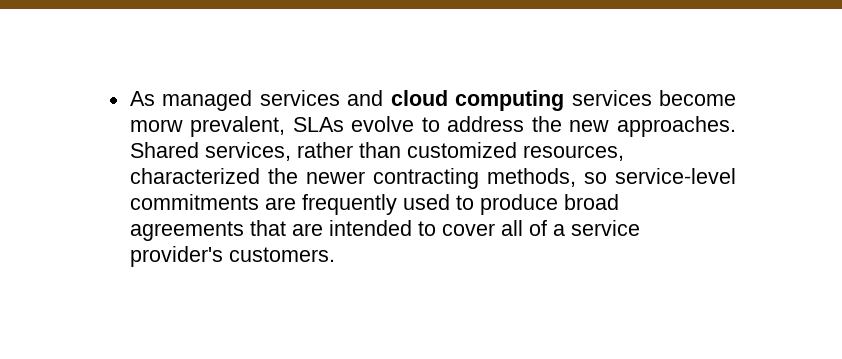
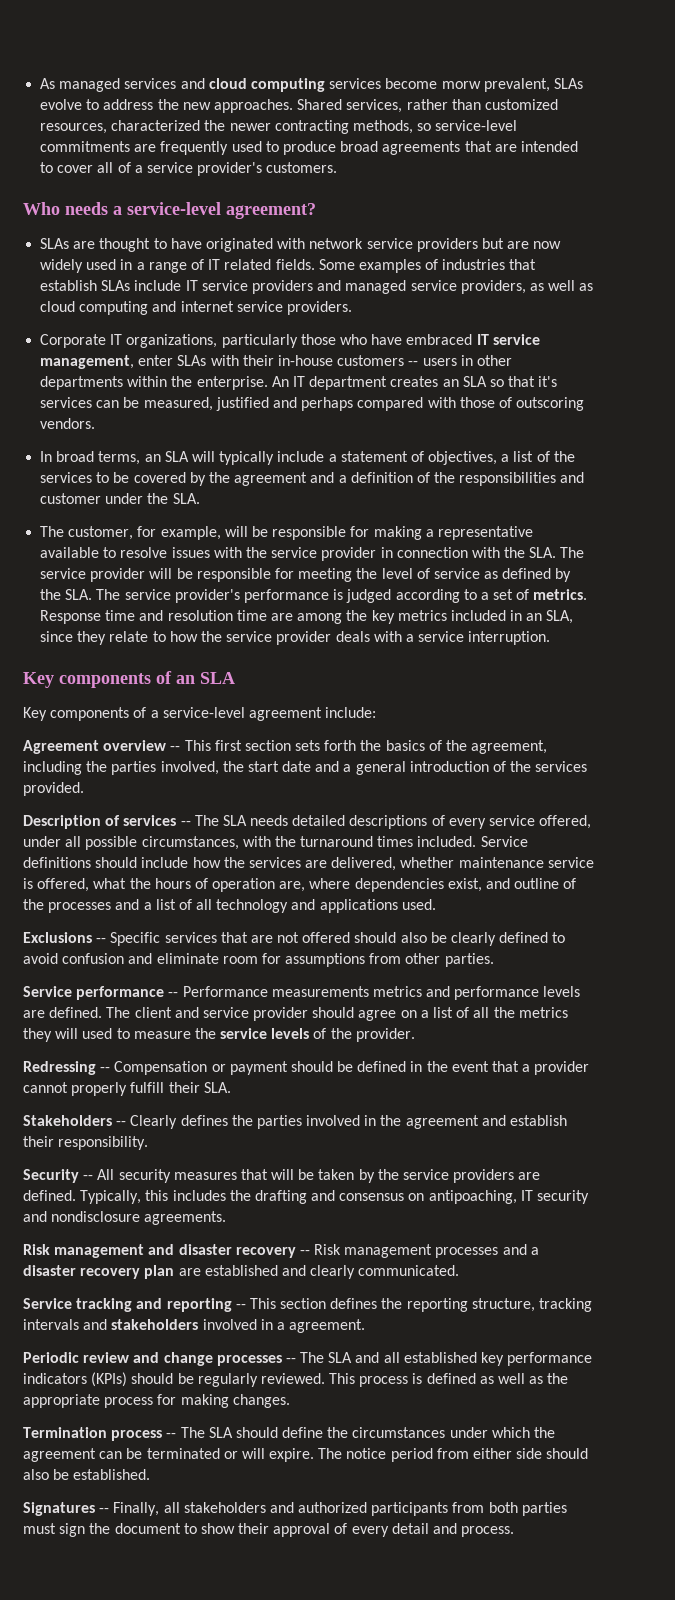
+ Who needs a service-level agreement?
+ SLAs are thought to have originated with network service providers but are now widely used in a range of IT related fields. Some examples of industries that establish SLAs include IT service providers and managed service providers, as well as cloud computing and internet service providers.
+ Corporate IT organizations, particularly those who have embraced IT service management, enter SLAs with their in-house customers -- users in other departments within the enterprise. An IT department creates an SLA so that it's services can be measured, justified and perhaps compared with those of outscoring vendors.
+ In broad terms, an SLA will typically include a statement of objectives, a list of the services to be covered by the agreement and a definition of the responsibilities and customer under the SLA.
+ The customer, for example, will be responsible for making a representative available to resolve issues with the service provider in connection with the SLA. The service provider will be responsible for meeting the level of service as defined by the SLA. The service provider's performance is judged according to a set of metrics. Response time and resolution time are among the key metrics included in an SLA, since they relate to how the service provider deals with a service interruption.
+ Key components of an SLA
+ Key components of a service-level agreement include:
+ Agreement overview -- This first section sets forth the basics of the agreement, including the parties involved, the start date and a general introduction of the services provided.
+ Description of services -- The SLA needs detailed descriptions of every service offered, under all possible circumstances, with the turnaround times included. Service definitions should include how the services are delivered, whether maintenance service is offered, what the hours of operation are, where dependencies exist, and outline of the processes and a list of all technology and applications used.
+ Exclusions -- Specific services that are not offered should also be clearly defined to avoid confusion and eliminate room for assumptions from other parties.
+ Service performance -- Performance measurements metrics and performance levels are defined. The client and service provider should agree on a list of all the metrics they will used to measure the service levels of the provider.
+ Redressing -- Compensation or payment should be defined in the event that a provider cannot properly fulfill their SLA.
+ Stakeholders -- Clearly defines the parties involved in the agreement and establish their responsibility.
+ Security -- All security measures that will be taken by the service providers are defined. Typically, this includes the drafting and consensus on antipoaching, IT security and nondisclosure agreements.
+ Risk management and disaster recovery -- Risk management processes and a disaster recovery plan are established and clearly communicated.
+ Service tracking and reporting -- This section defines the reporting structure, tracking intervals and stakeholders involved in a agreement.
+ Periodic review and change processes -- The SLA and all established key performance indicators (KPIs) should be regularly reviewed. This process is defined as well as the appropriate process for making changes.
+ Termination process -- The SLA should define the circumstances under which the agreement can be terminated or will expire. The notice period from either side should also be established.
+ Signatures -- Finally, all stakeholders and authorized participants from both parties must sign the document to show their approval of every detail and process.

